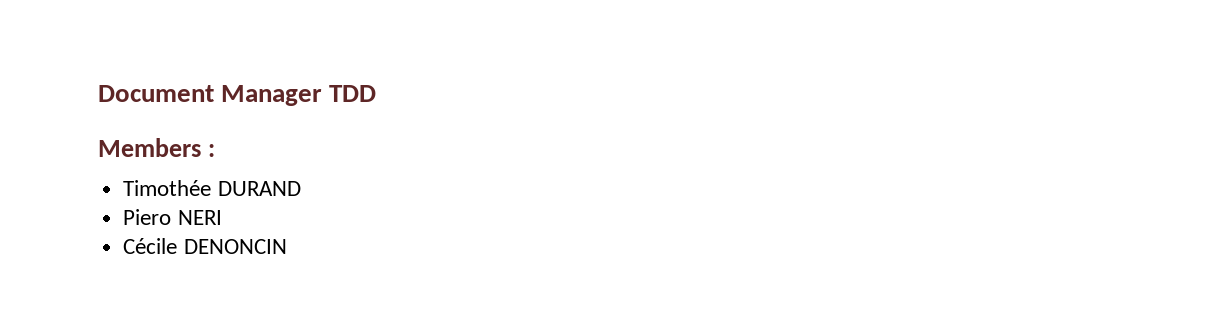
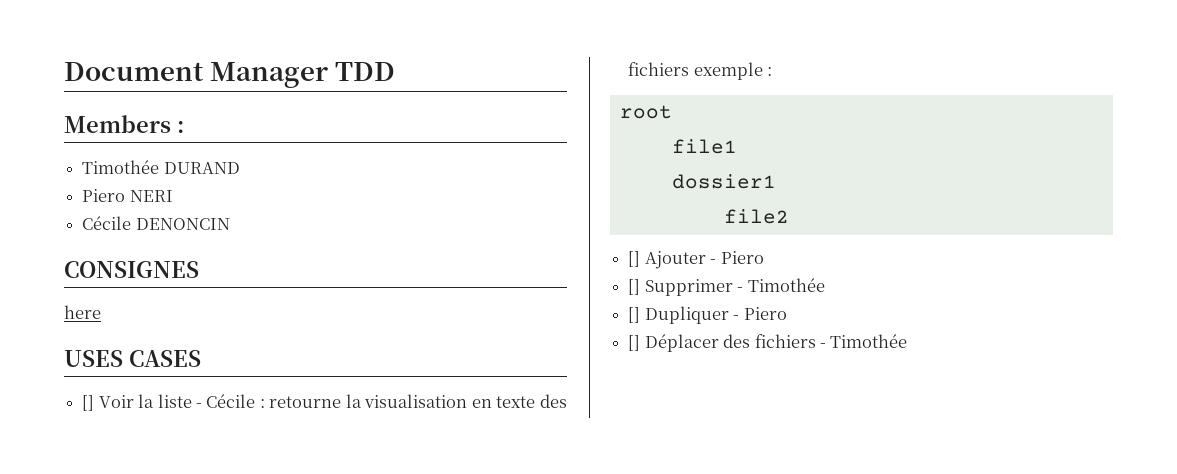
+ CONSIGNES
+ here
+ USES CASES
+ [] Voir la liste - Cécile : retourne la visualisation en texte des fichiers exemple :
+ root
+ file1
+ dossier1
+ file2
+ [] Ajouter - Piero
+ [] Supprimer - Timothée
+ [] Dupliquer - Piero
+ [] Déplacer des fichiers - Timothée

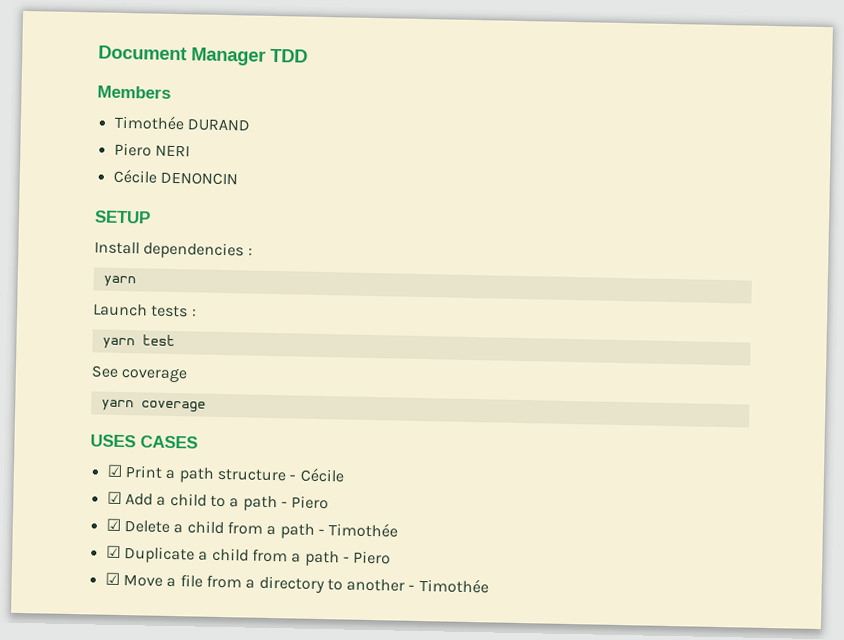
- Members :
+ Members
- CONSIGNES
- here
+ SETUP
+ Install dependencies :
+ yarn
+ Launch tests :
+ yarn test
+ See coverage
+ yarn coverage
  USES CASES
- [] Voir la liste - Cécile : retourne la visualisation en texte des fichiers exemple :
- root
- file1
- dossier1
- file2
- [] Ajouter - Piero
- [] Supprimer - Timothée
- [] Dupliquer - Piero
- [] Déplacer des fichiers - Timothée
+ ☑ Print a path structure - Cécile
+ ☑ Add a child to a path - Piero
+ ☑ Delete a child from a path - Timothée
+ ☑ Duplicate a child from a path - Piero
+ ☑ Move a file from a directory to another - Timothée

